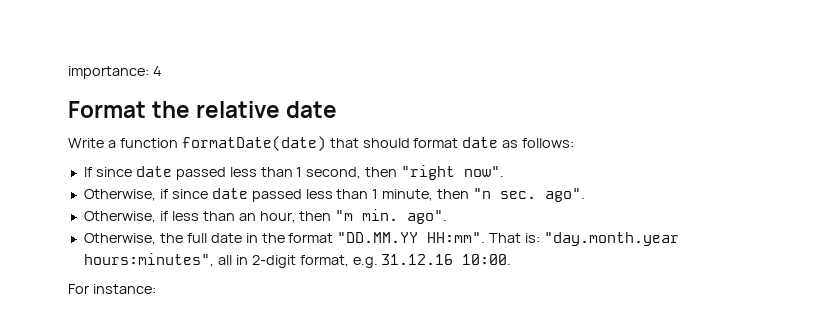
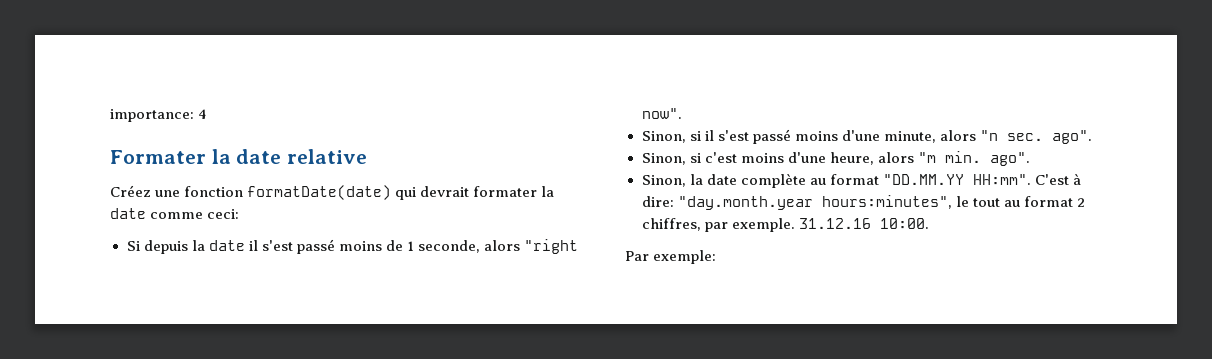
- Format the relative date
- Write a function formatDate(date) that should format date as follows:
- If since date passed less than 1 second, then "right now".
- Otherwise, if since date passed less than 1 minute, then "n sec. ago".
- Otherwise, if less than an hour, then "m min. ago".
- Otherwise, the full date in the format "DD.MM.YY HH:mm". That is: "day.month.year hours:minutes", all in 2-digit format, e.g. 31.12.16 10:00.
+ Formater la date relative
+ Créez une fonction formatDate(date) qui devrait formater la date comme ceci:
+ Si depuis la date il s'est passé moins de 1 seconde, alors "right now".
+ Sinon, si il s'est passé moins d'une minute, alors "n sec. ago".
+ Sinon, si c'est moins d'une heure, alors "m min. ago".
+ Sinon, la date complète au format "DD.MM.YY HH:mm". C'est à dire: "day.month.year hours:minutes", le tout au format 2 chiffres, par exemple. 31.12.16 10:00.
- For instance:
+ Par exemple:

